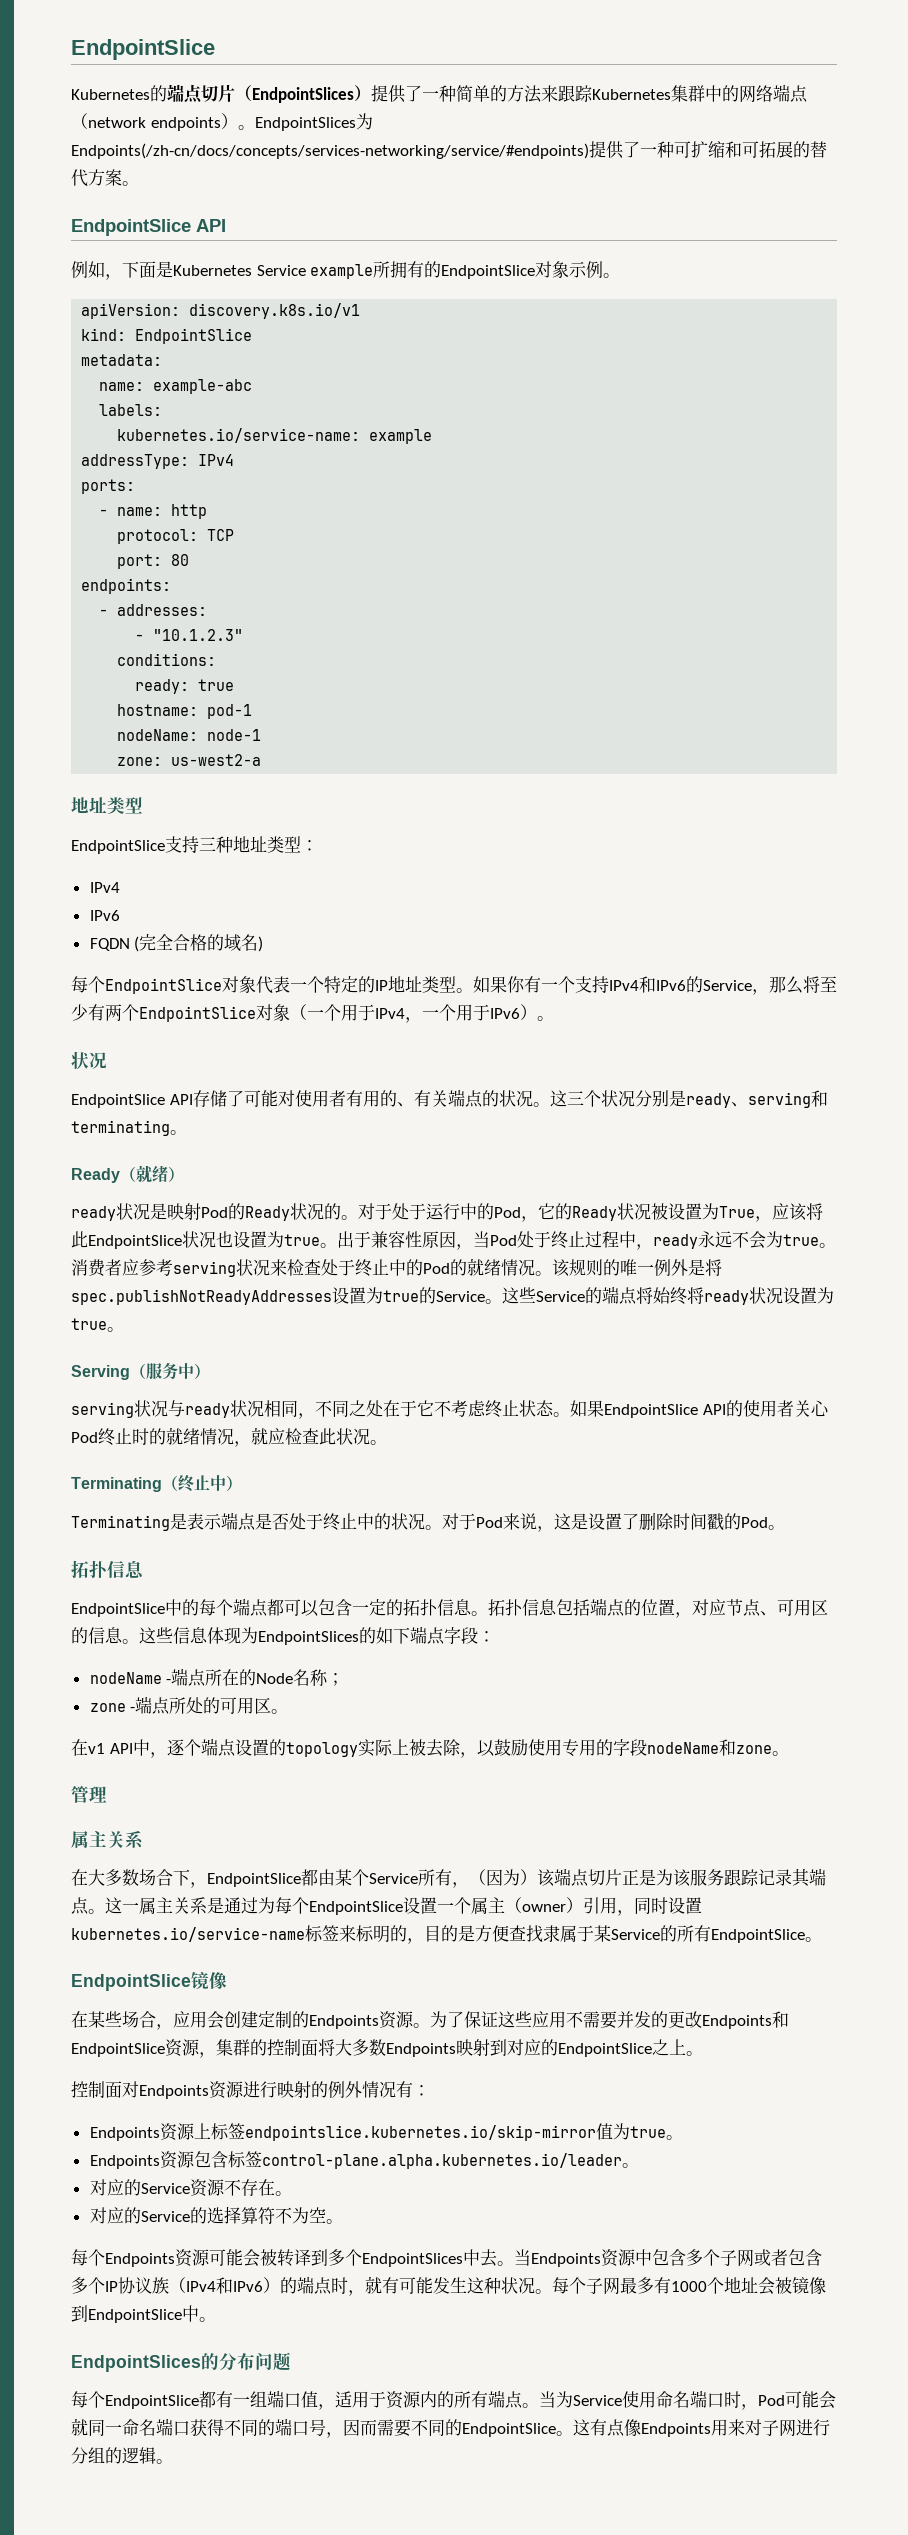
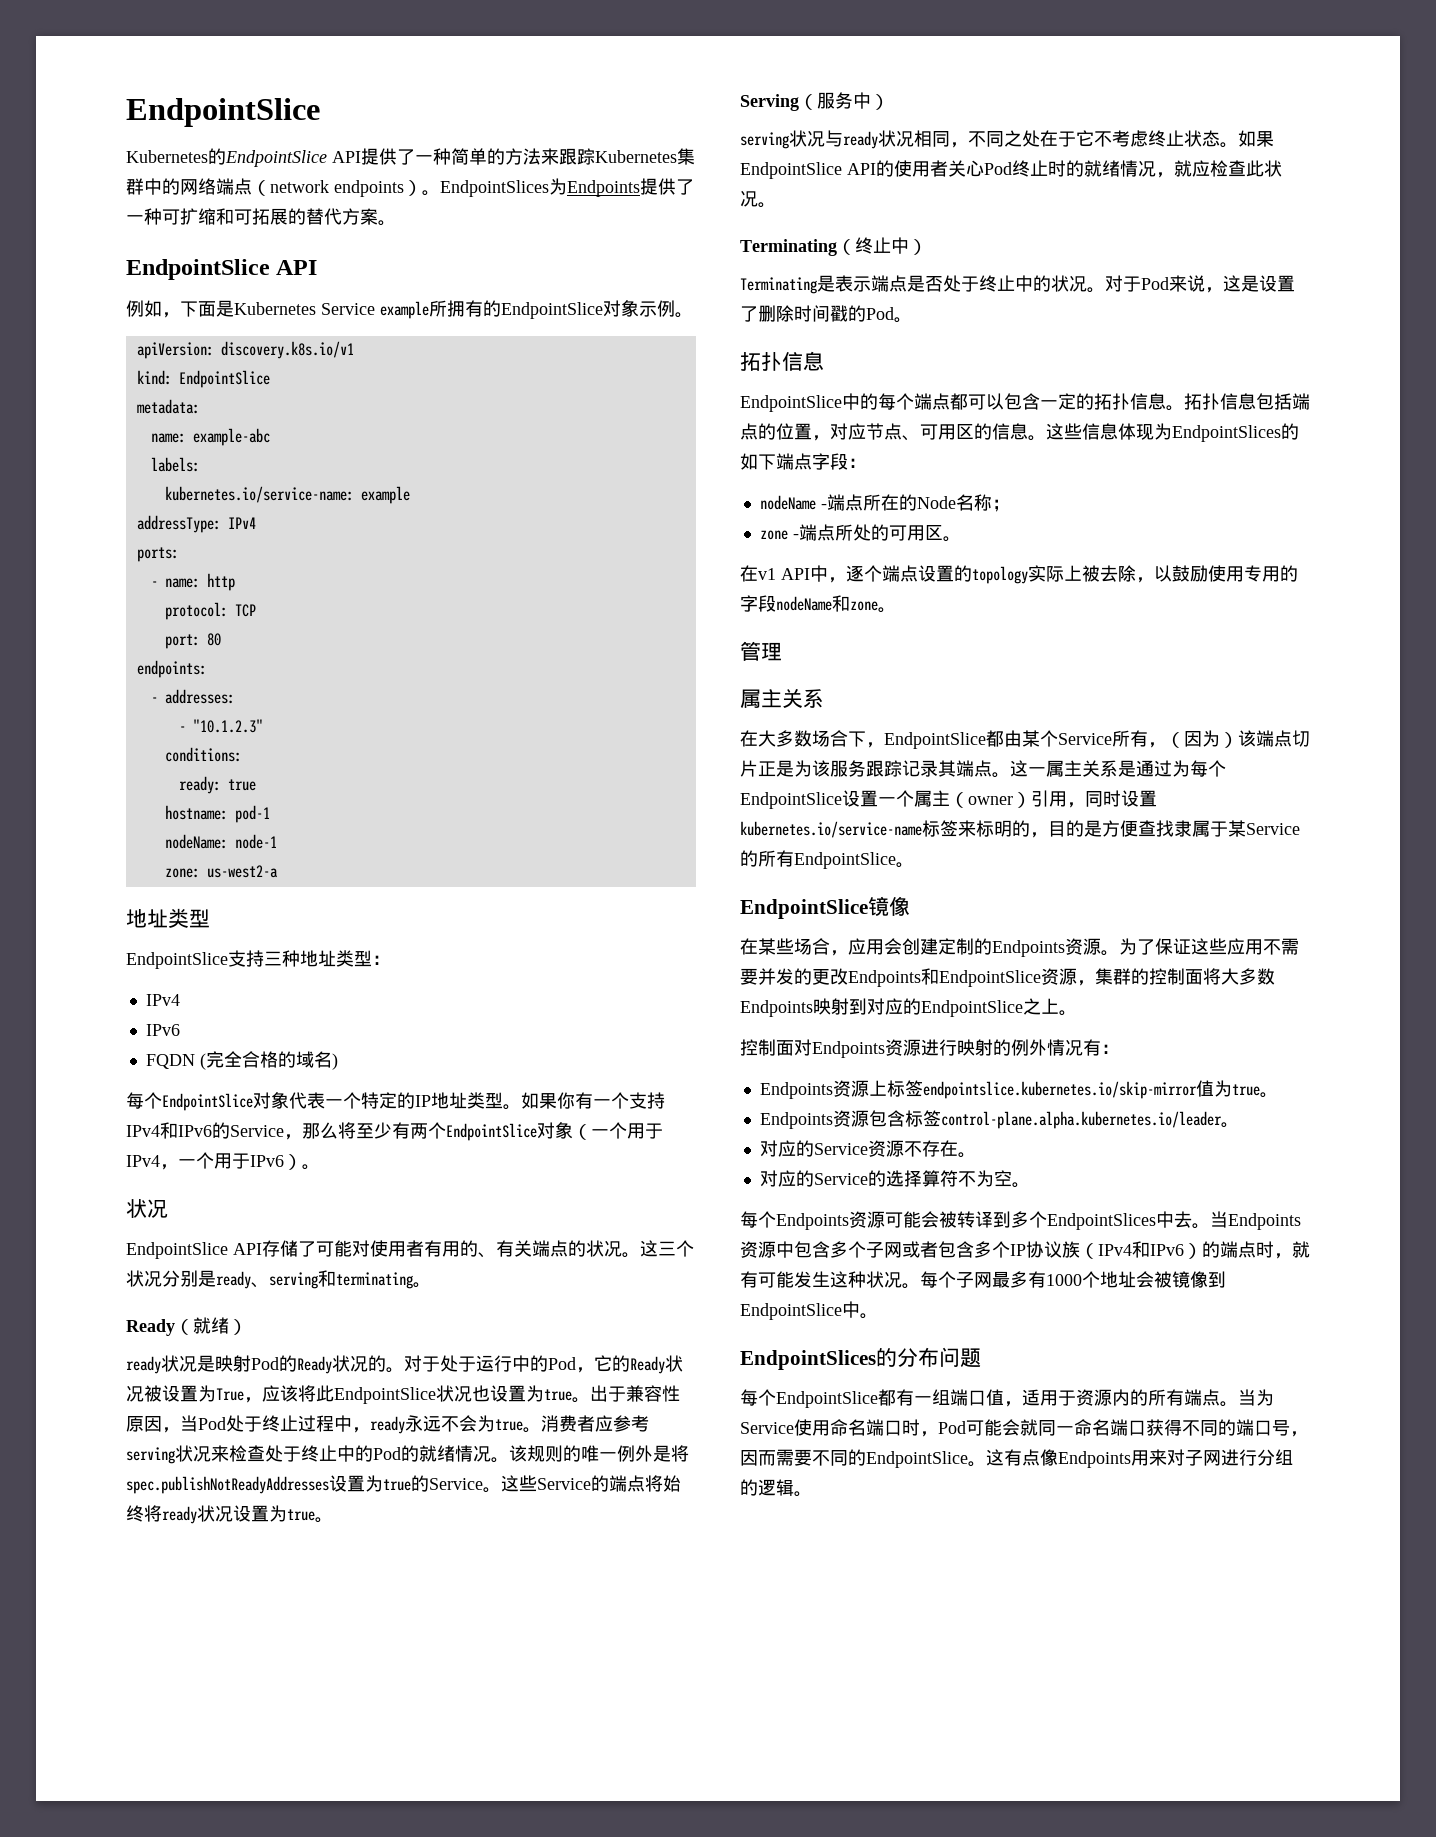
- Kubernetes的端点切片（EndpointSlices）提供了一种简单的方法来跟踪Kubernetes集群中的网络端点（network endpoints）。
+ Kubernetes的EndpointSlice API提供了一种简单的方法来跟踪Kubernetes集群中的网络端点（network endpoints）。
- EndpointSlices为Endpoints(/zh-cn/docs/concepts/services-networking/service/#endpoints)提供了一种可扩缩和可拓展的替代方案。
+ EndpointSlices为Endpoints提供了一种可扩缩和可拓展的替代方案。

